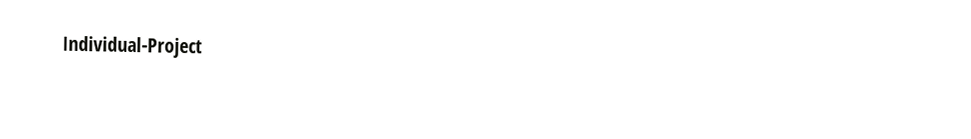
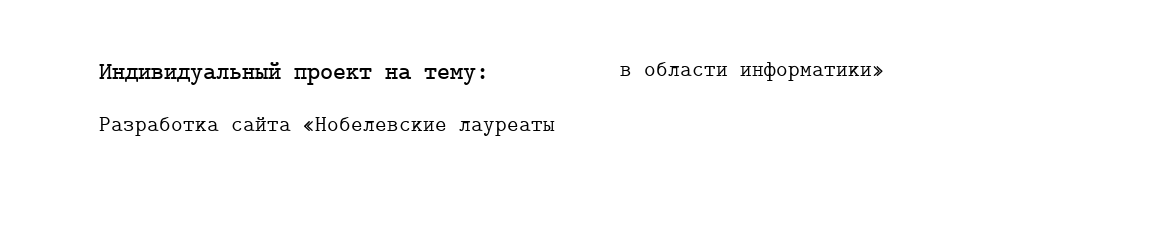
- Individual-Project
+ Индивидуальный проект на тему:
+ Разработка сайта «Нобелевские лауреаты в области информатики»

